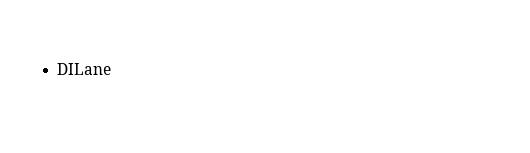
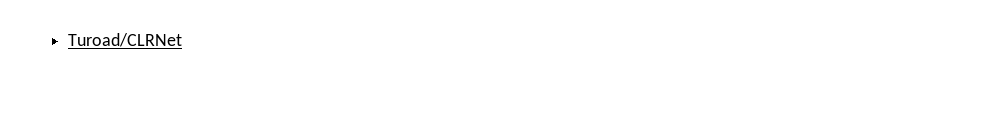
- DILane
+ Turoad/CLRNet

